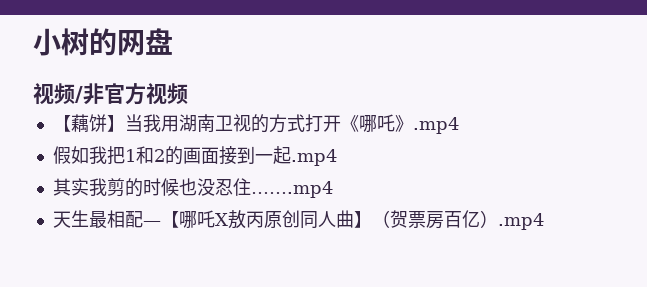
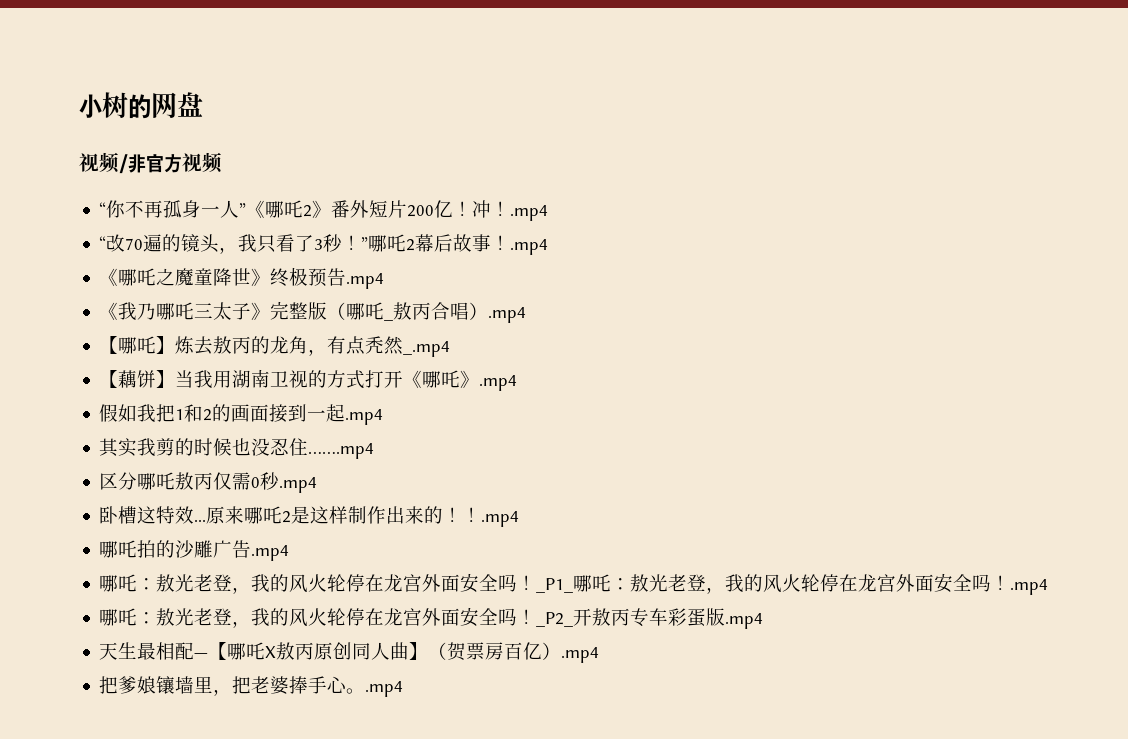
+ “你不再孤身一人”《哪吒2》番外短片200亿！冲！.mp4
+ “改70遍的镜头，我只看了3秒！”哪吒2幕后故事！.mp4
+ 《哪吒之魔童降世》终极预告.mp4
+ 《我乃哪吒三太子》完整版（哪吒_敖丙合唱）.mp4
+ 【哪吒】炼去敖丙的龙角，有点秃然_.mp4
+ 区分哪吒敖丙仅需0秒.mp4
+ 卧槽这特效...原来哪吒2是这样制作出来的！！.mp4
+ 哪吒拍的沙雕广告.mp4
+ 哪吒：敖光老登，我的风火轮停在龙宫外面安全吗！_P1_哪吒：敖光老登，我的风火轮停在龙宫外面安全吗！.mp4
+ 哪吒：敖光老登，我的风火轮停在龙宫外面安全吗！_P2_开敖丙专车彩蛋版.mp4
+ 把爹娘镶墙里，把老婆捧手心。.mp4

